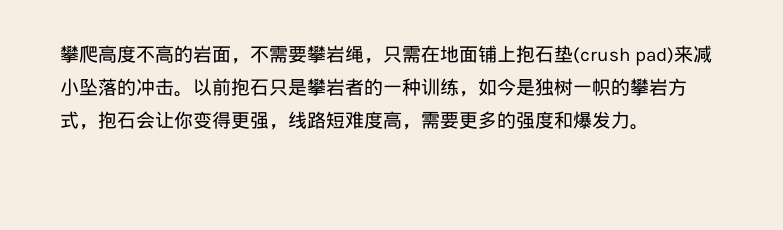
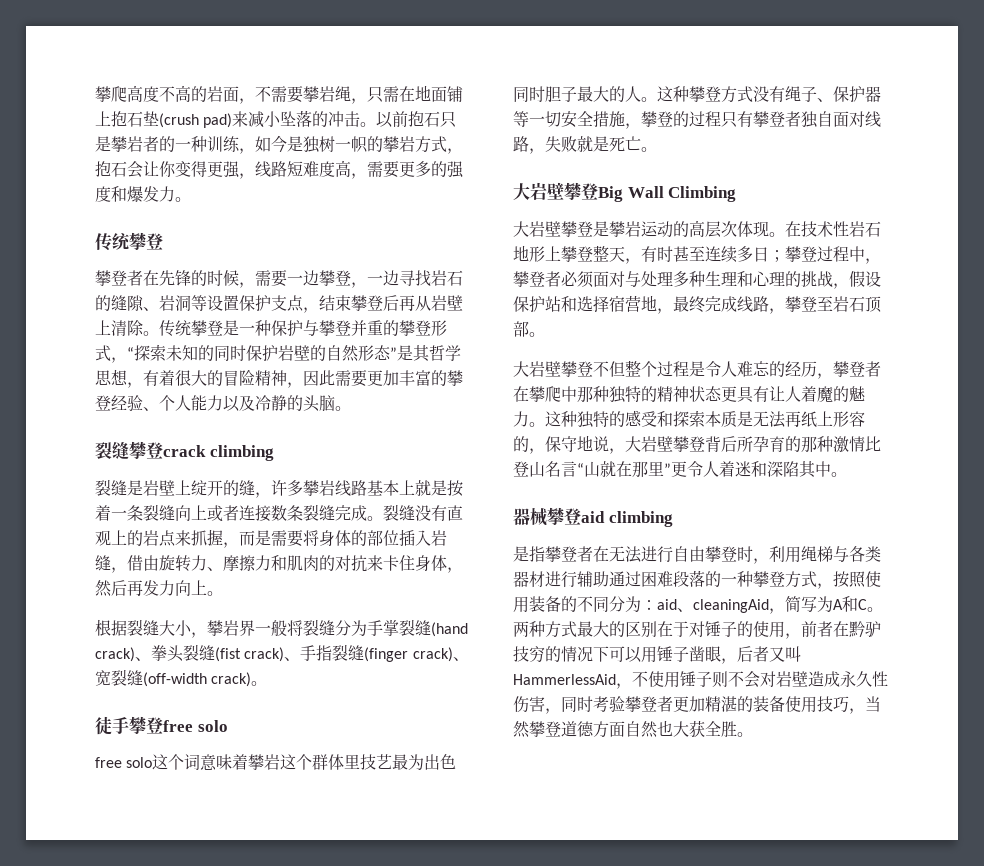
  以前抱石只是攀岩者的一种训练，如今是独树一帜的攀岩方式，抱石会让你变得更强，线路短难度高，需要更多的强度和爆发力。
+ 传统攀登
+ 攀登者在先锋的时候，需要一边攀登，一边寻找岩石的缝隙、岩洞等设置保护支点，结束攀登后再从岩壁上清除。传统攀登是一种保护与攀登并重的攀登形式，“探索未知的同时保护岩壁的自然形态”是其哲学思想，有着很大的冒险精神，因此需要更加丰富的攀登经验、个人能力以及冷静的头脑。
+ 裂缝攀登crack climbing
+ 裂缝是岩壁上绽开的缝，许多攀岩线路基本上就是按着一条裂缝向上或者连接数条裂缝完成。裂缝没有直观上的岩点来抓握，而是需要将身体的部位插入岩缝，借由旋转力、摩擦力和肌肉的对抗来卡住身体，然后再发力向上。
+ 根据裂缝大小，攀岩界一般将裂缝分为手掌裂缝(hand crack)、拳头裂缝(fist crack)、手指裂缝(finger crack)、宽裂缝(off-width crack)。
+ 徒手攀登free solo
+ free solo这个词意味着攀岩这个群体里技艺最为出色同时胆子最大的人。这种攀登方式没有绳子、保护器等一切安全措施，攀登的过程只有攀登者独自面对线路，失败就是死亡。
+ 大岩壁攀登Big Wall Climbing
+ 大岩壁攀登是攀岩运动的高层次体现。在技术性岩石地形上攀登整天，有时甚至连续多日；攀登过程中，攀登者必须面对与处理多种生理和心理的挑战，假设保护站和选择宿营地，最终完成线路，攀登至岩石顶部。
+ 大岩壁攀登不但整个过程是令人难忘的经历，攀登者在攀爬中那种独特的精神状态更具有让人着魔的魅力。这种独特的感受和探索本质是无法再纸上形容的，保守地说，大岩壁攀登背后所孕育的那种激情比登山名言“山就在那里”更令人着迷和深陷其中。
+ 器械攀登aid climbing
+ 是指攀登者在无法进行自由攀登时，利用绳梯与各类器材进行辅助通过困难段落的一种攀登方式，按照使用装备的不同分为：aid、cleaningAid，简写为A和C。两种方式最大的区别在于对锤子的使用，前者在黔驴技穷的情况下可以用锤子凿眼，后者又叫HammerlessAid，不使用锤子则不会对岩壁造成永久性伤害，同时考验攀登者更加精湛的装备使用技巧，当然攀登道德方面自然也大获全胜。

